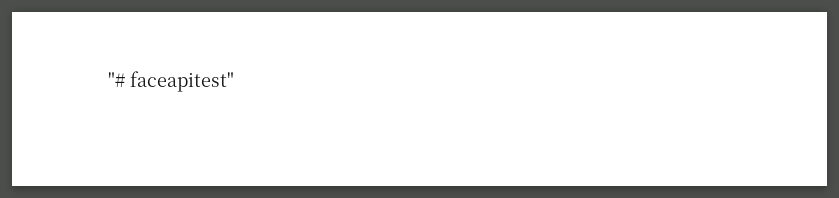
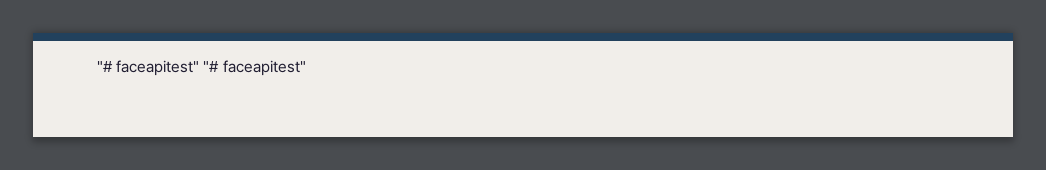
- "# faceapitest"
+ "# faceapitest" "# faceapitest"

